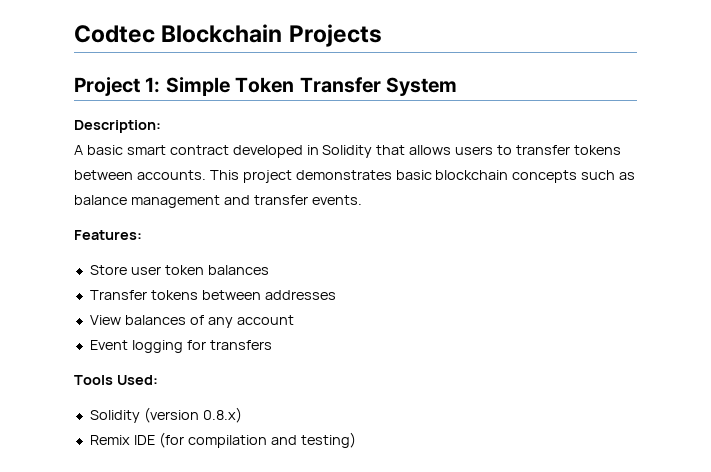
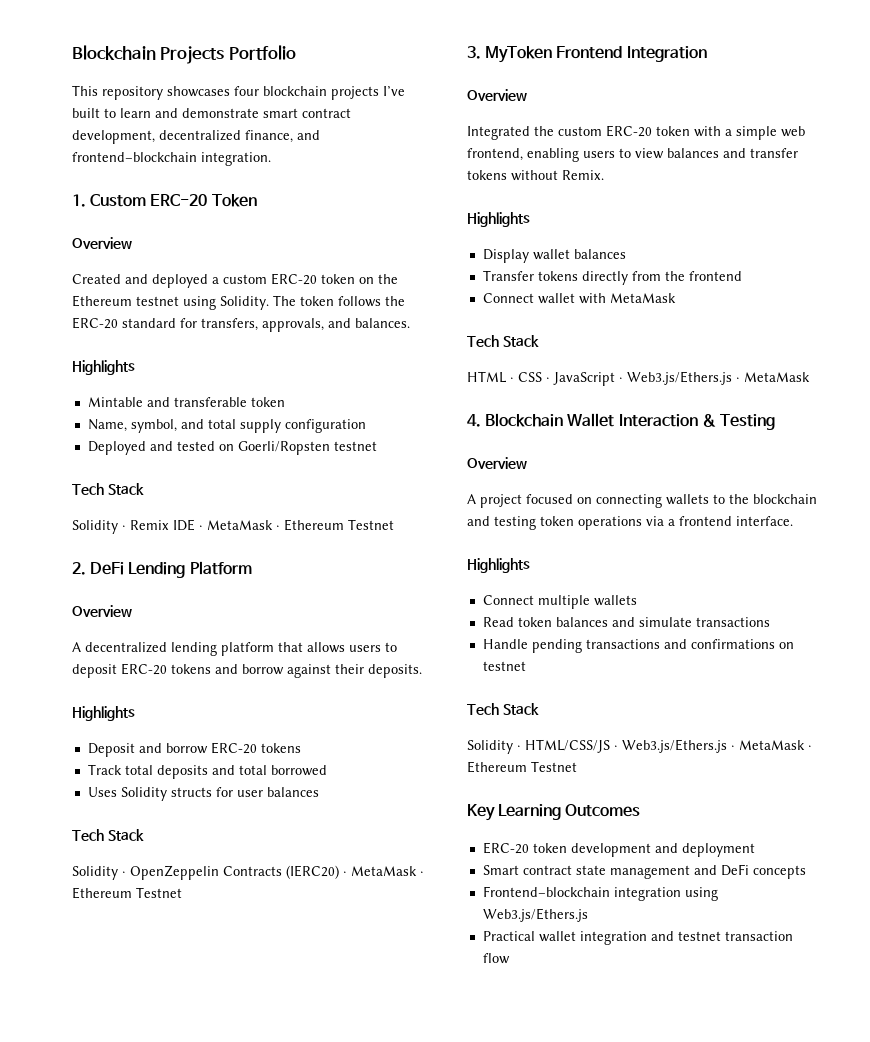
- Codtec Blockchain Projects
- Project 1: Simple Token Transfer System
- Description:
- A basic smart contract developed in Solidity that allows users to transfer tokens between accounts. This project demonstrates basic blockchain concepts such as balance management and transfer events.
- Features:
- Store user token balances
- Transfer tokens between addresses
- View balances of any account
- Event logging for transfers
- Tools Used:
- Solidity (version 0.8.x)
- Remix IDE (for compilation and testing)
+ Blockchain Projects Portfolio
+ This repository showcases four blockchain projects I’ve built to learn and demonstrate smart contract development, decentralized finance, and frontend–blockchain integration.
+ 1. Custom ERC-20 Token
+ Overview
+ Created and deployed a custom ERC-20 token on the Ethereum testnet using Solidity. The token follows the ERC-20 standard for transfers, approvals, and balances.
+ Highlights
+ Mintable and transferable token
+ Name, symbol, and total supply configuration
+ Deployed and tested on Goerli/Ropsten testnet
+ Tech Stack
+ Solidity · Remix IDE · MetaMask · Ethereum Testnet
+ 2. DeFi Lending Platform
+ Overview
+ A decentralized lending platform that allows users to deposit ERC-20 tokens and borrow against their deposits.
+ Highlights
+ Deposit and borrow ERC-20 tokens
+ Track total deposits and total borrowed
+ Uses Solidity structs for user balances
+ Tech Stack
+ Solidity · OpenZeppelin Contracts (IERC20) · MetaMask · Ethereum Testnet
+ 3. MyToken Frontend Integration
+ Overview
+ Integrated the custom ERC-20 token with a simple web frontend, enabling users to view balances and transfer tokens without Remix.
+ Highlights
+ Display wallet balances
+ Transfer tokens directly from the frontend
+ Connect wallet with MetaMask
+ Tech Stack
+ HTML · CSS · JavaScript · Web3.js/Ethers.js · MetaMask
+ 4. Blockchain Wallet Interaction & Testing
+ Overview
+ A project focused on connecting wallets to the blockchain and testing token operations via a frontend interface.
+ Highlights
+ Connect multiple wallets
+ Read token balances and simulate transactions
+ Handle pending transactions and confirmations on testnet
+ Tech Stack
+ Solidity · HTML/CSS/JS · Web3.js/Ethers.js · MetaMask · Ethereum Testnet
+ Key Learning Outcomes
+ ERC-20 token development and deployment
+ Smart contract state management and DeFi concepts
+ Frontend–blockchain integration using Web3.js/Ethers.js
+ Practical wallet integration and testnet transaction flow

